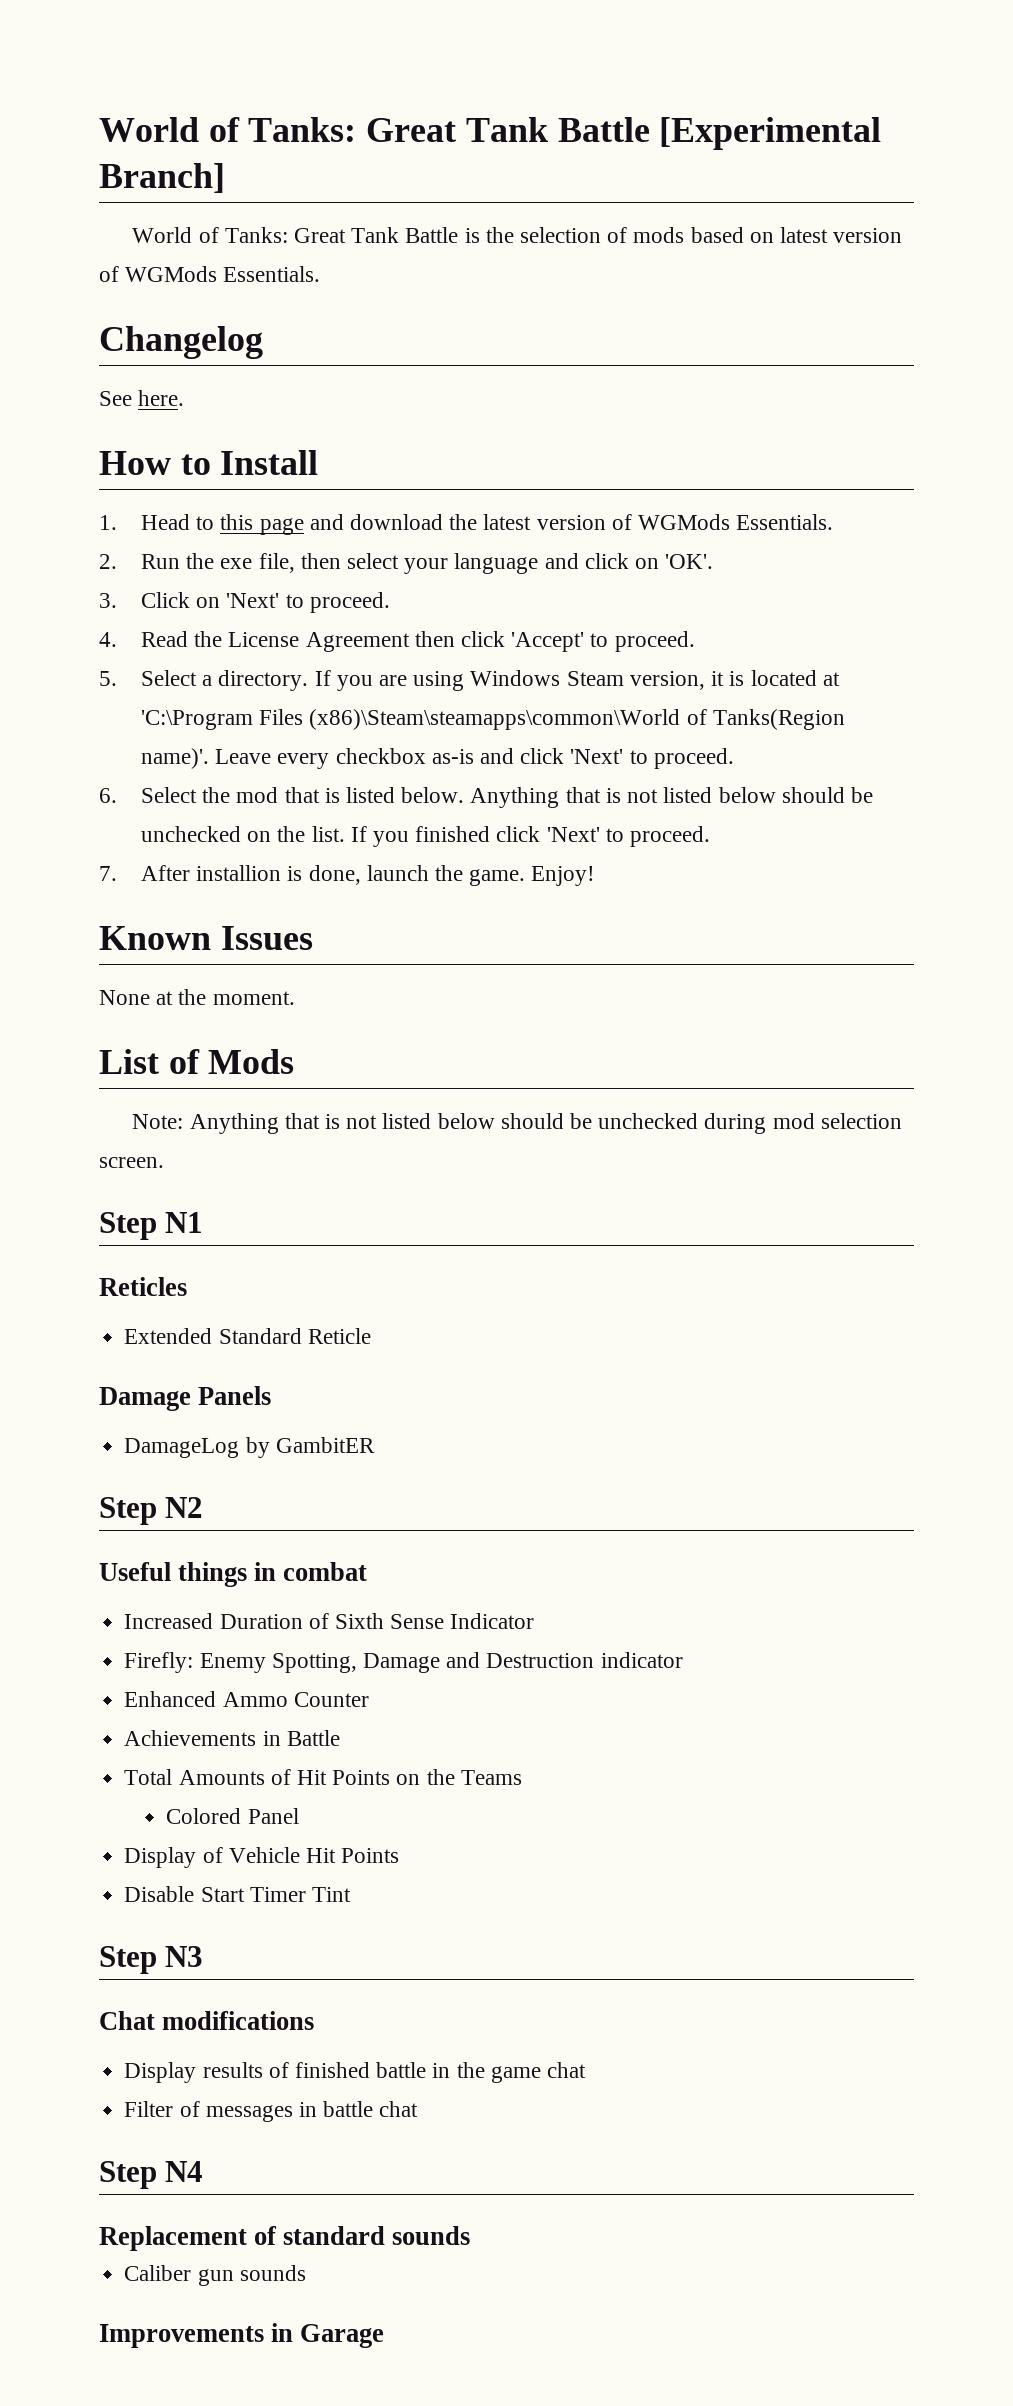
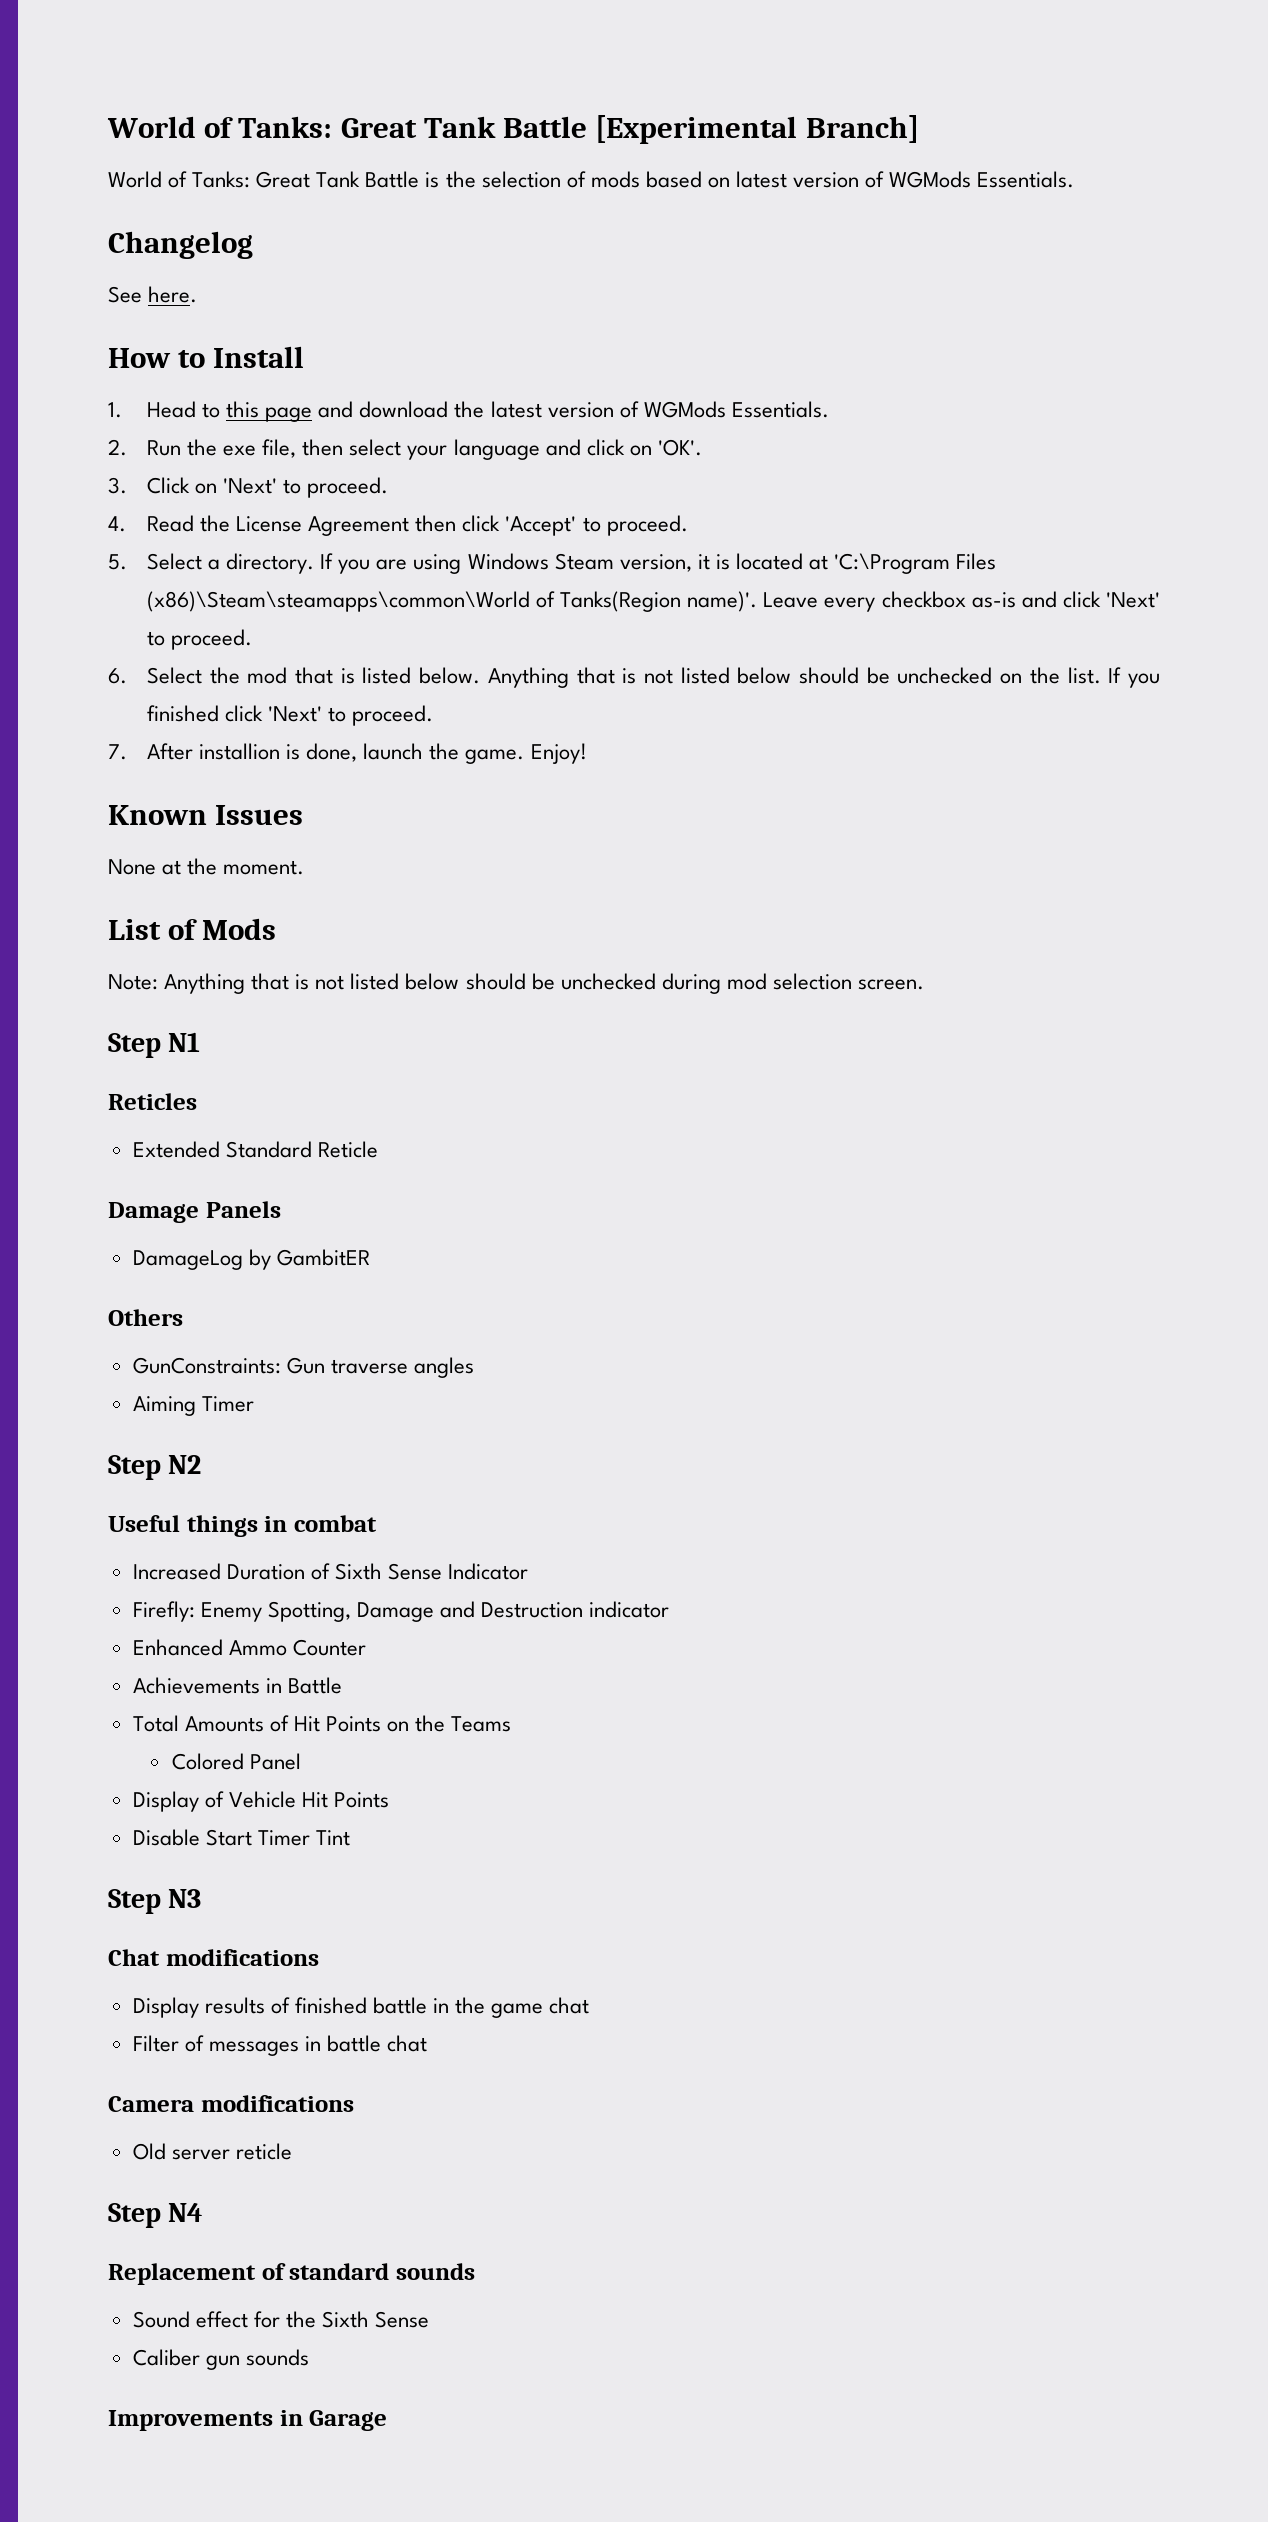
+ Others
+ GunConstraints: Gun traverse angles
+ Aiming Timer
+ Camera modifications
+ Old server reticle
+ Sound effect for the Sixth Sense

